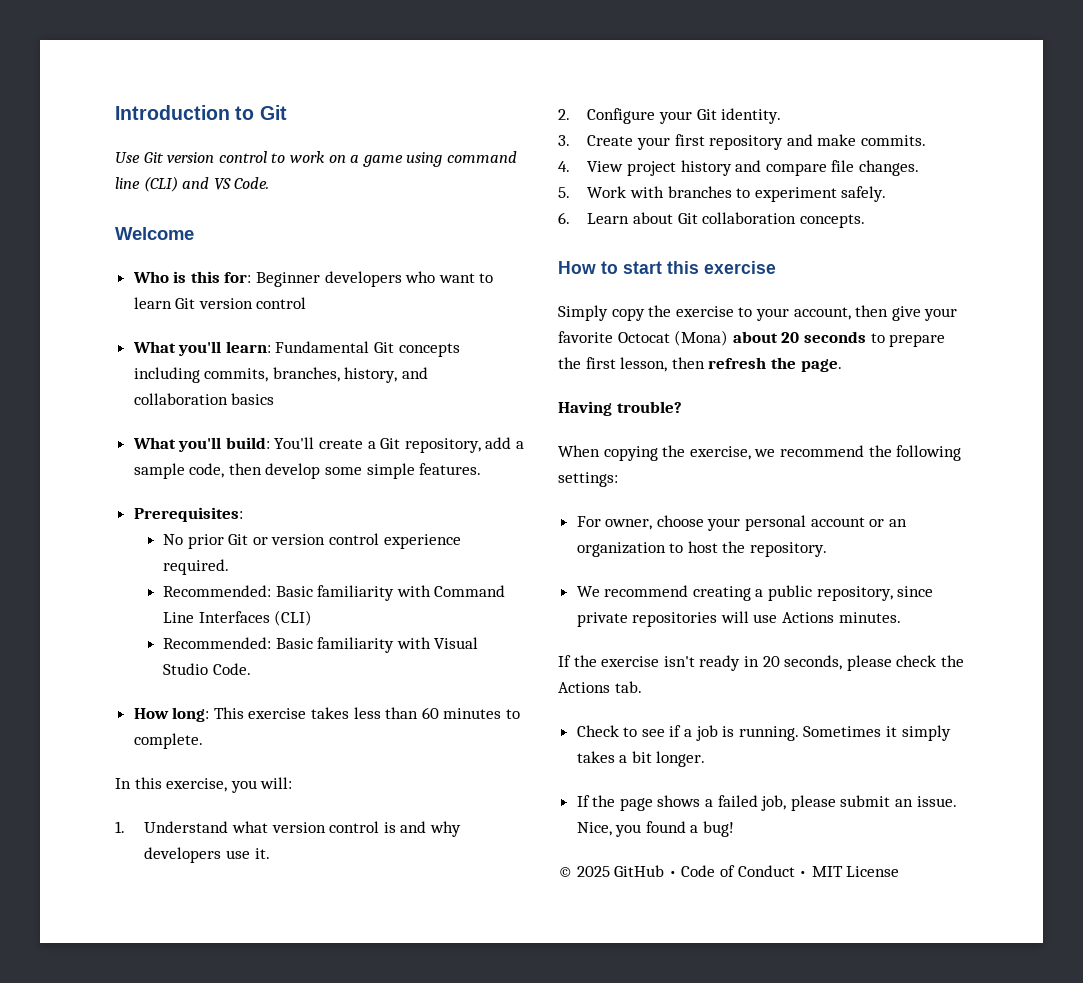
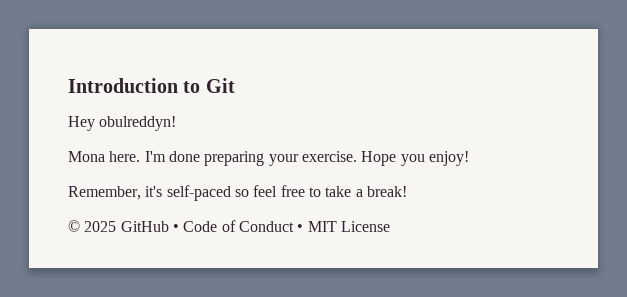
- Use Git version control to work on a game using command line (CLI) and VS Code.
- Welcome
- Who is this for: Beginner developers who want to learn Git version control
- What you'll learn: Fundamental Git concepts including commits, branches, history, and collaboration basics
- What you'll build: You'll create a Git repository, add a sample code, then develop some simple features.
- Prerequisites:
- No prior Git or version control experience required.
- Recommended: Basic familiarity with Command Line Interfaces (CLI)
- Recommended: Basic familiarity with Visual Studio Code.
- How long: This exercise takes less than 60 minutes to complete.
- In this exercise, you will:
- 1. Understand what version control is and why developers use it.
- 2. Configure your Git identity.
- 3. Create your first repository and make commits.
- 4. View project history and compare file changes.
- 5. Work with branches to experiment safely.
- 6. Learn about Git collaboration concepts.
- How to start this exercise
- Simply copy the exercise to your account, then give your favorite Octocat (Mona) about 20 seconds to prepare the first lesson, then refresh the page.
- Having trouble?
- When copying the exercise, we recommend the following settings:
- For owner, choose your personal account or an organization to host the repository.
- We recommend creating a public repository, since private repositories will use Actions minutes.
- If the exercise isn't ready in 20 seconds, please check the Actions tab.
- Check to see if a job is running. Sometimes it simply takes a bit longer.
- If the page shows a failed job, please submit an issue. Nice, you found a bug!
+ Hey obulreddyn!
+ Mona here. I'm done preparing your exercise. Hope you enjoy!
+ Remember, it's self-paced so feel free to take a break!

